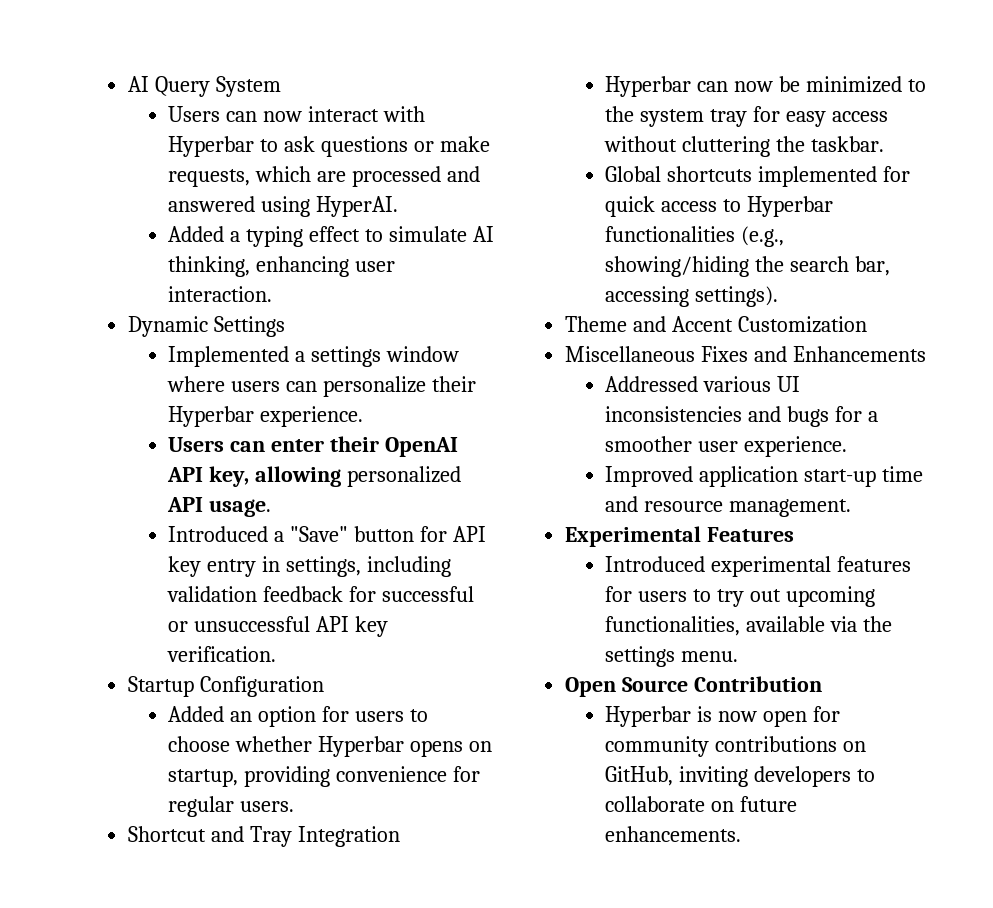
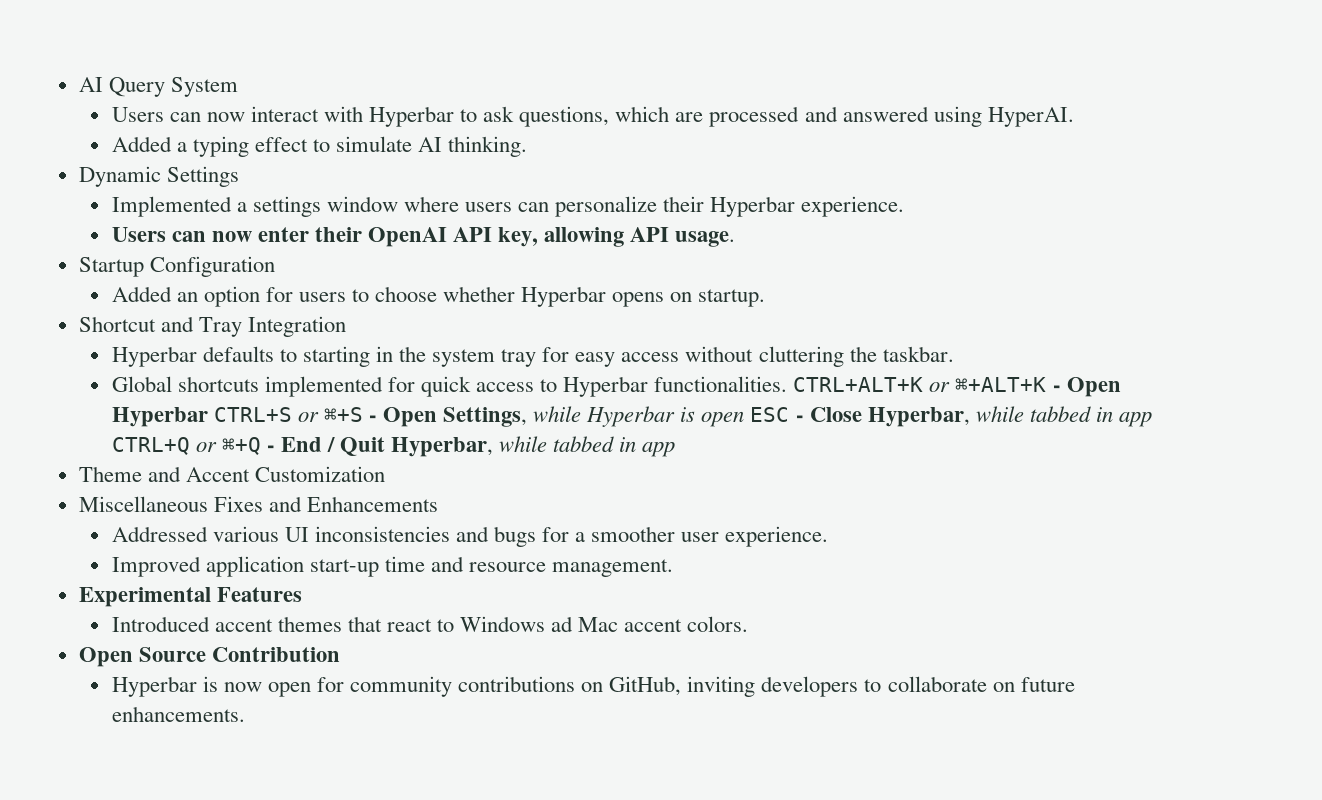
- Users can now interact with Hyperbar to ask questions or make requests, which are processed and answered using HyperAI.
+ Users can now interact with Hyperbar to ask questions, which are processed and answered using HyperAI.
- Added a typing effect to simulate AI thinking, enhancing user interaction.
+ Added a typing effect to simulate AI thinking.
- Users can enter their OpenAI API key, allowing personalized API usage.
+ Users can now enter their OpenAI API key, allowing API usage.
- Introduced a "Save" button for API key entry in settings, including validation feedback for successful or unsuccessful API key verification.
- Added an option for users to choose whether Hyperbar opens on startup, providing convenience for regular users.
+ Added an option for users to choose whether Hyperbar opens on startup.
- Hyperbar can now be minimized to the system tray for easy access without cluttering the taskbar.
+ Hyperbar defaults to starting in the system tray for easy access without cluttering the taskbar.
- Global shortcuts implemented for quick access to Hyperbar functionalities (e.g., showing/hiding the search bar, accessing settings).
+ Global shortcuts implemented for quick access to Hyperbar functionalities. CTRL+ALT+K or ⌘+ALT+K - Open Hyperbar CTRL+S or ⌘+S - Open Settings, while Hyperbar is open ESC - Close Hyperbar, while tabbed in app CTRL+Q or ⌘+Q - End / Quit Hyperbar, while tabbed in app
- Introduced experimental features for users to try out upcoming functionalities, available via the settings menu.
+ Introduced accent themes that react to Windows ad Mac accent colors.

